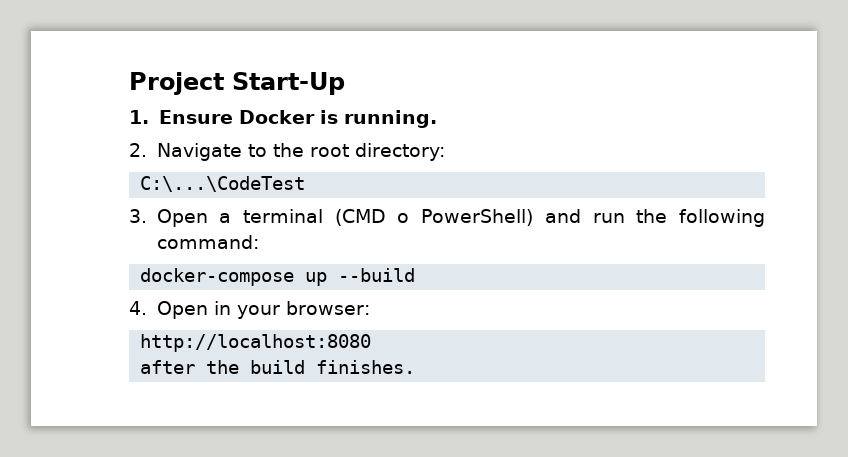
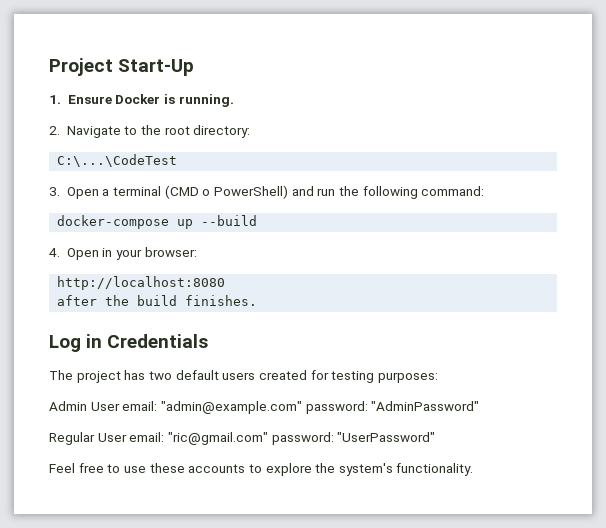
+ Log in Credentials
+ The project has two default users created for testing purposes:
+ Admin User email: "admin@example.com" password: "AdminPassword"
+ Regular User email: "ric@gmail.com" password: "UserPassword"
+ Feel free to use these accounts to explore the system's functionality.

